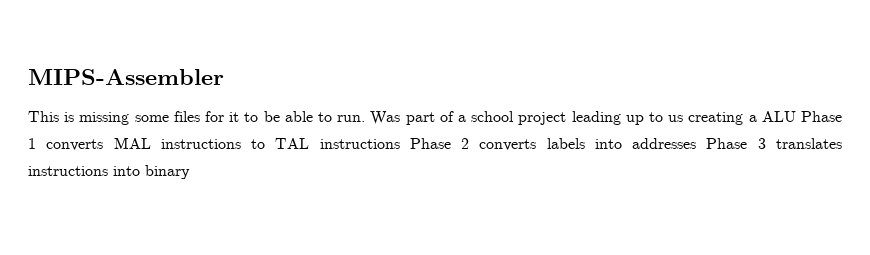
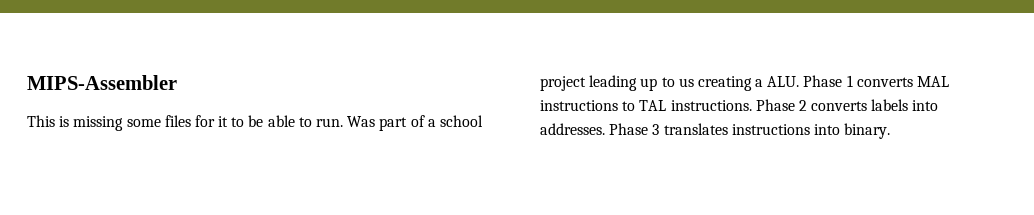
- Was part of a school project leading up to us creating a ALU Phase 1 converts MAL instructions to TAL instructions Phase 2 converts labels into addresses Phase 3 translates instructions into binary
+ Was part of a school project leading up to us creating a ALU. Phase 1 converts MAL instructions to TAL instructions. Phase 2 converts labels into addresses. Phase 3 translates instructions into binary.

